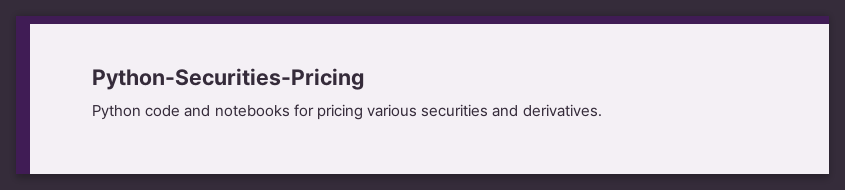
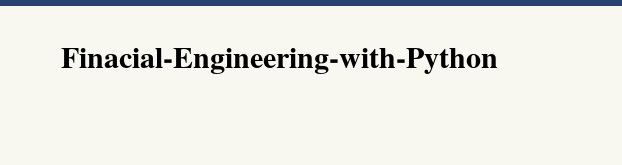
- Python-Securities-Pricing
- Python code and notebooks for pricing various securities and derivatives.
+ Finacial-Engineering-with-Python

